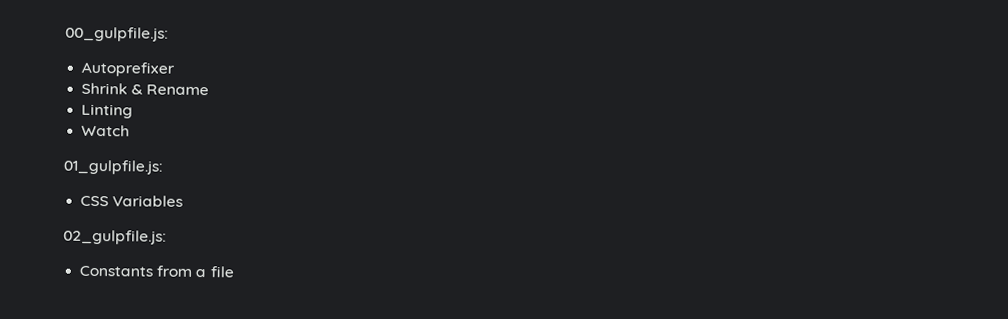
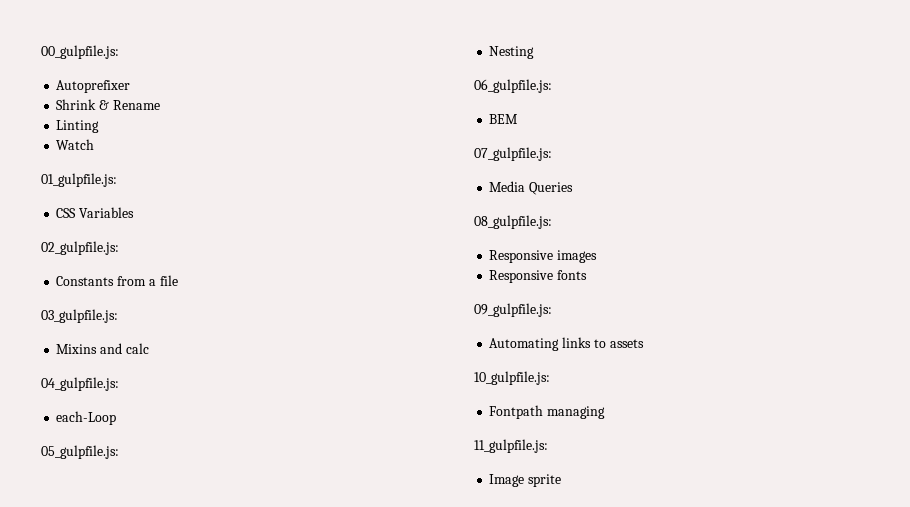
+ 03_gulpfile.js:
+ Mixins and calc
+ 04_gulpfile.js:
+ each-Loop
+ 05_gulpfile.js:
+ Nesting
+ 06_gulpfile.js:
+ BEM
+ 07_gulpfile.js:
+ Media Queries
+ 08_gulpfile.js:
+ Responsive images
+ Responsive fonts
+ 09_gulpfile.js:
+ Automating links to assets
+ 10_gulpfile.js:
+ Fontpath managing
+ 11_gulpfile.js:
+ Image sprite

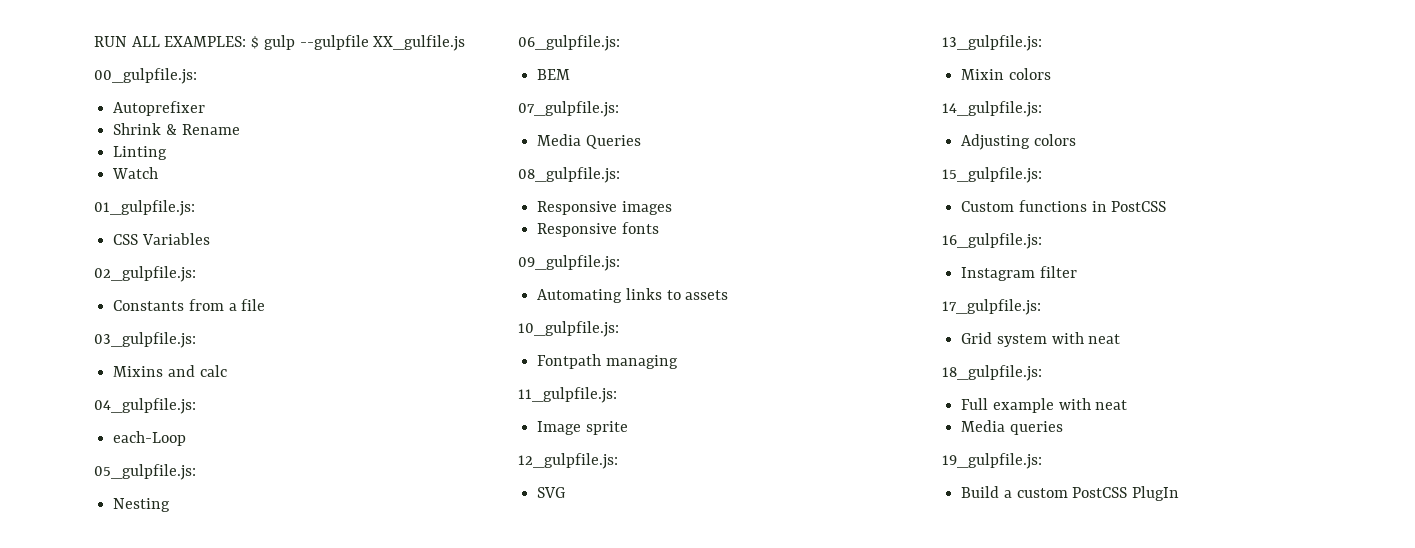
+ RUN ALL EXAMPLES: $ gulp --gulpfile XX_gulfile.js
+ 12_gulpfile.js:
+ SVG
+ 13_gulpfile.js:
+ Mixin colors
+ 14_gulpfile.js:
+ Adjusting colors
+ 15_gulpfile.js:
+ Custom functions in PostCSS
+ 16_gulpfile.js:
+ Instagram filter
+ 17_gulpfile.js:
+ Grid system with neat
+ 18_gulpfile.js:
+ Full example with neat
+ Media queries
+ 19_gulpfile.js:
+ Build a custom PostCSS PlugIn

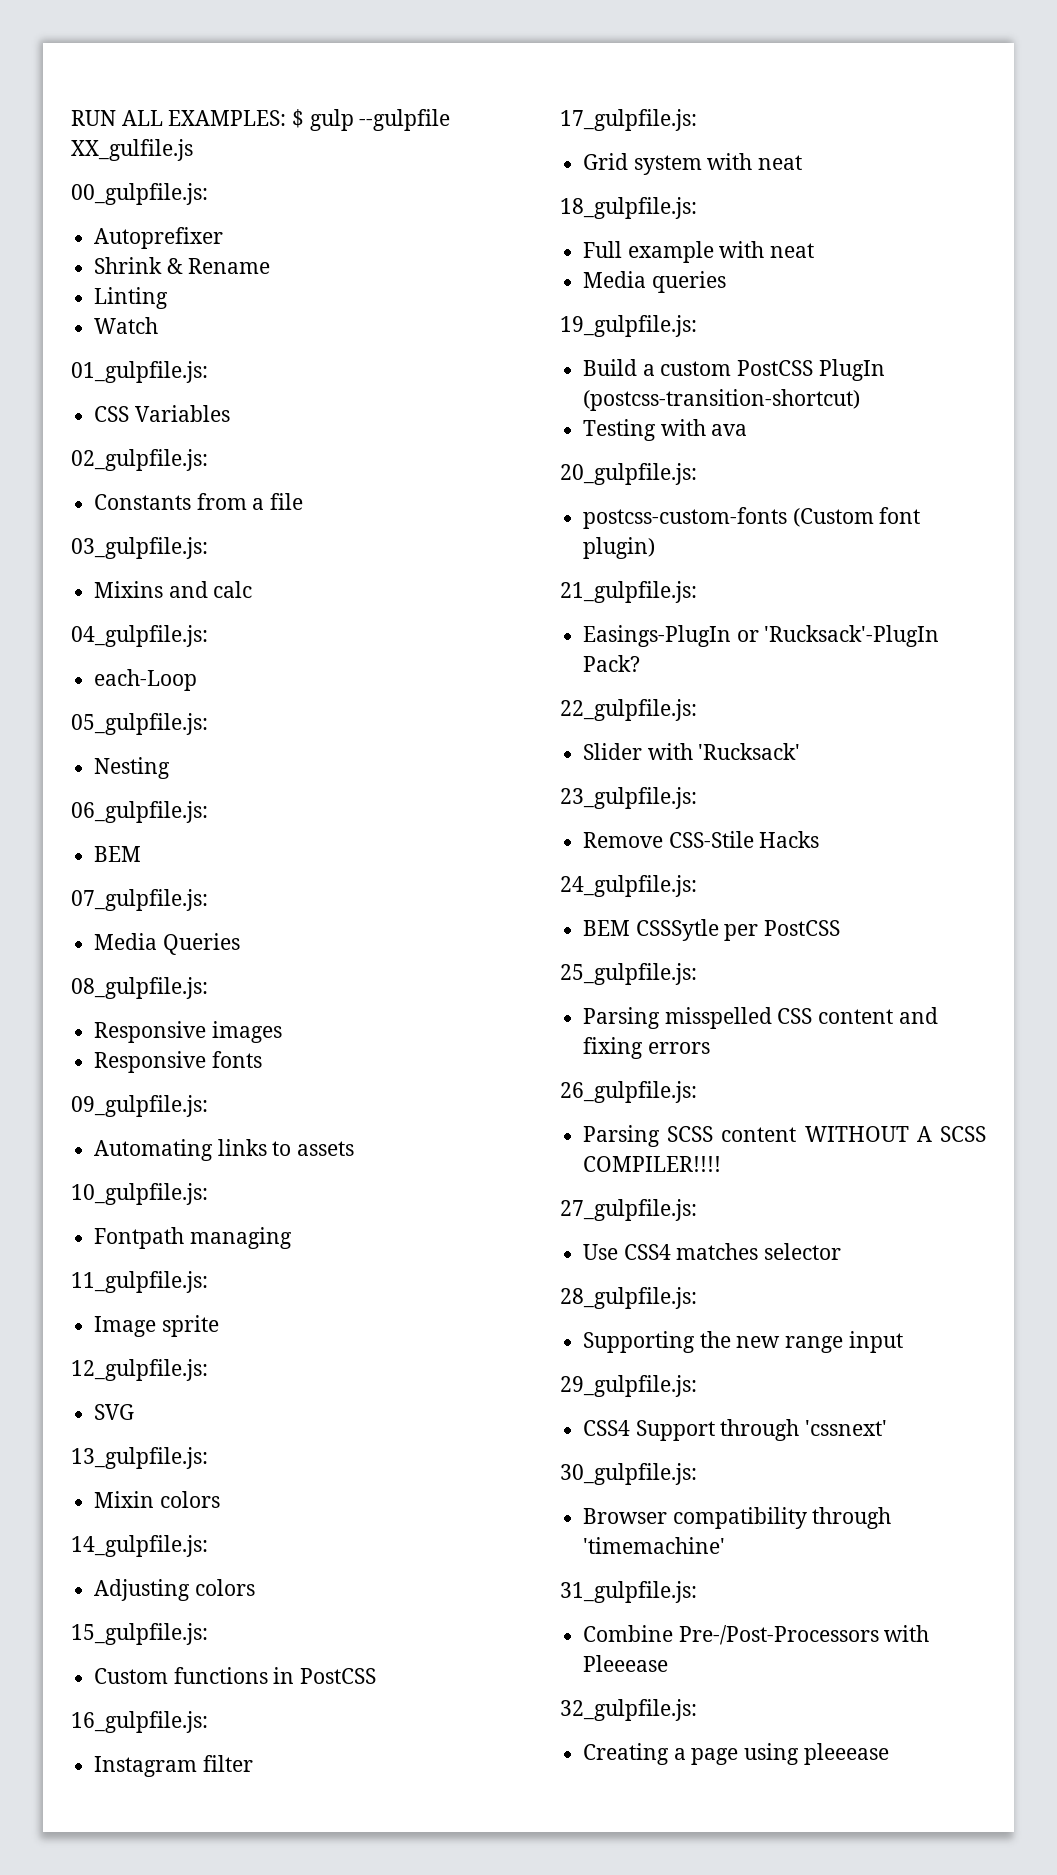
- Build a custom PostCSS PlugIn
+ Build a custom PostCSS PlugIn (postcss-transition-shortcut)
+ Testing with ava
+ 20_gulpfile.js:
+ postcss-custom-fonts (Custom font plugin)
+ 21_gulpfile.js:
+ Easings-PlugIn or 'Rucksack'-PlugIn Pack?
+ 22_gulpfile.js:
+ Slider with 'Rucksack'
+ 23_gulpfile.js:
+ Remove CSS-Stile Hacks
+ 24_gulpfile.js:
+ BEM CSSSytle per PostCSS
+ 25_gulpfile.js:
+ Parsing misspelled CSS content and fixing errors
+ 26_gulpfile.js:
+ Parsing SCSS content WITHOUT A SCSS COMPILER!!!!
+ 27_gulpfile.js:
+ Use CSS4 matches selector
+ 28_gulpfile.js:
+ Supporting the new range input
+ 29_gulpfile.js:
+ CSS4 Support through 'cssnext'
+ 30_gulpfile.js:
+ Browser compatibility through 'timemachine'
+ 31_gulpfile.js:
+ Combine Pre-/Post-Processors with Pleeease
+ 32_gulpfile.js:
+ Creating a page using pleeease

